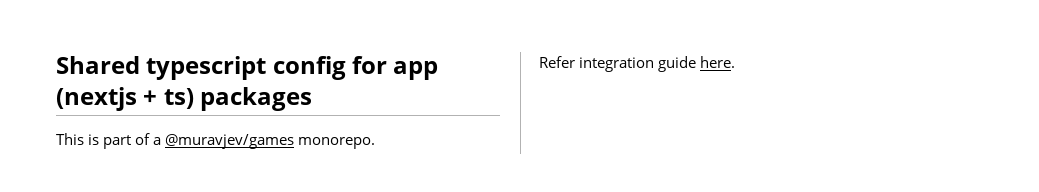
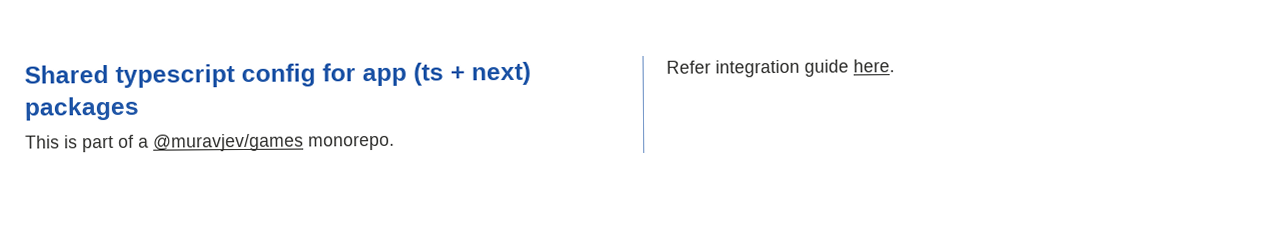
- Shared typescript config for app (nextjs + ts) packages
+ Shared typescript config for app (ts + next) packages

